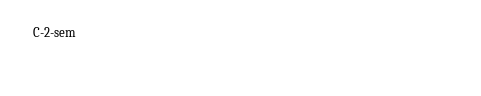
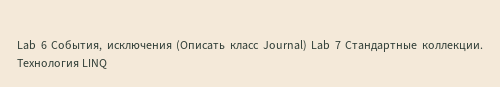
- C-2-sem
+ Lab 6 События, исключения (Описать класс Journal) Lab 7 Стандартные коллекции. Технология LINQ

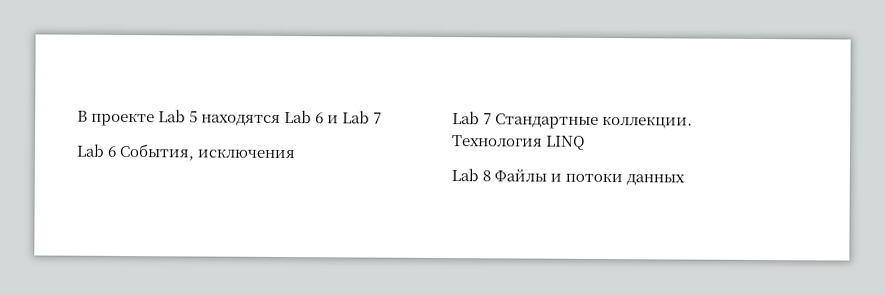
+ В проекте Lab 5 находятся Lab 6 и Lab 7
- Lab 6 События, исключения (Описать класс Journal) Lab 7 Стандартные коллекции.
+ Lab 6 События, исключения
+ Lab 7 Стандартные коллекции.
+ Lab 8 Файлы и потоки данных

